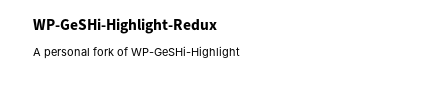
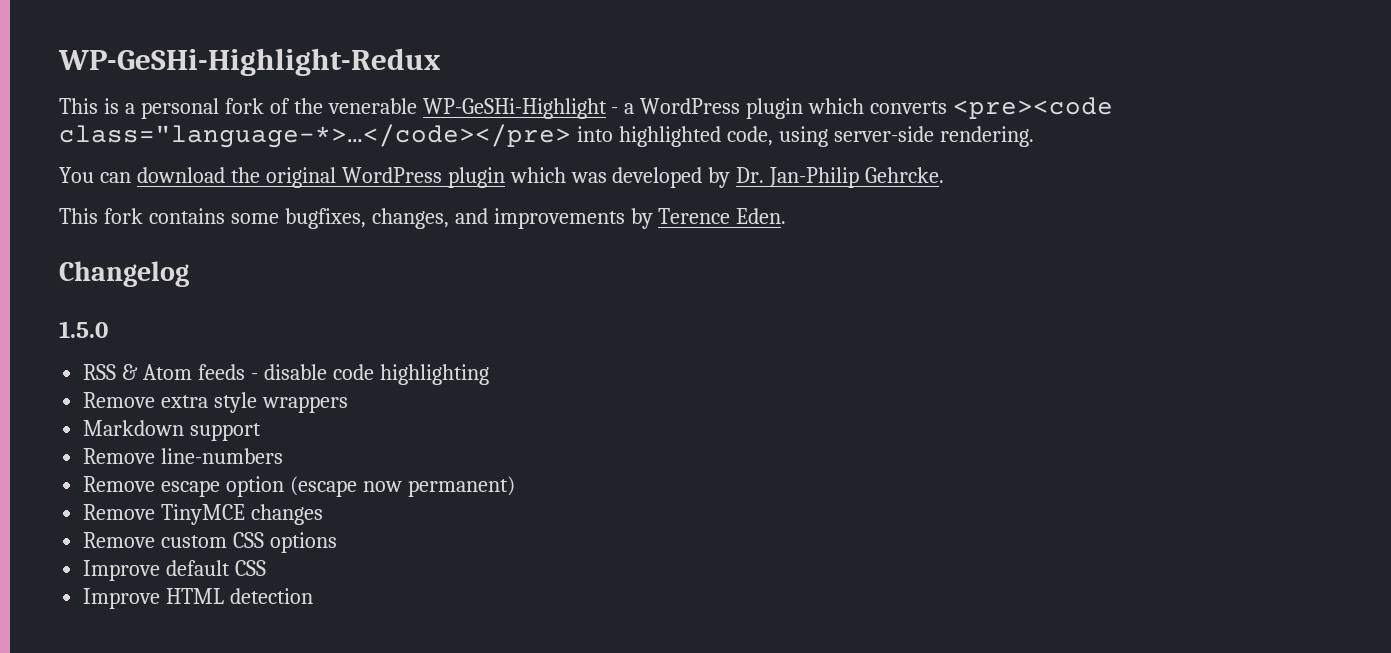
- A personal fork of WP-GeSHi-Highlight
+ This is a personal fork of the venerable WP-GeSHi-Highlight - a WordPress plugin which converts <pre><code class="language-*>…</code></pre> into highlighted code, using server-side rendering.
+ You can download the original WordPress plugin which was developed by Dr. Jan-Philip Gehrcke.
+ This fork contains some bugfixes, changes, and improvements by Terence Eden.
+ Changelog
+ 1.5.0
+ RSS & Atom feeds - disable code highlighting
+ Remove extra style wrappers
+ Markdown support
+ Remove line-numbers
+ Remove escape option (escape now permanent)
+ Remove TinyMCE changes
+ Remove custom CSS options
+ Improve default CSS
+ Improve HTML detection

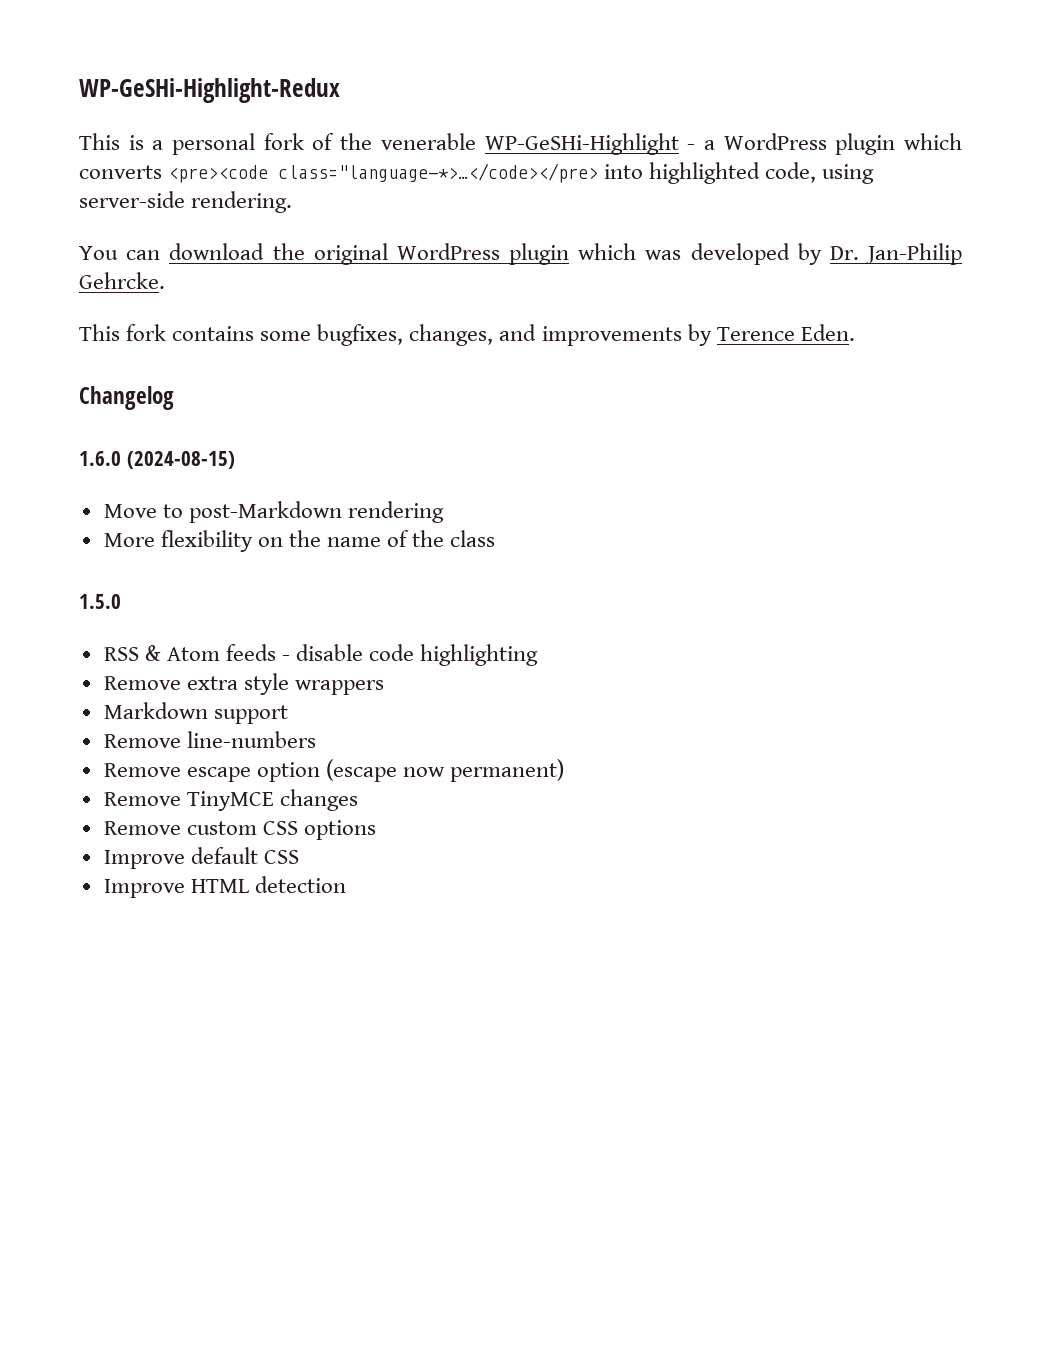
+ 1.6.0 (2024-08-15)
+ Move to post-Markdown rendering
+ More flexibility on the name of the class

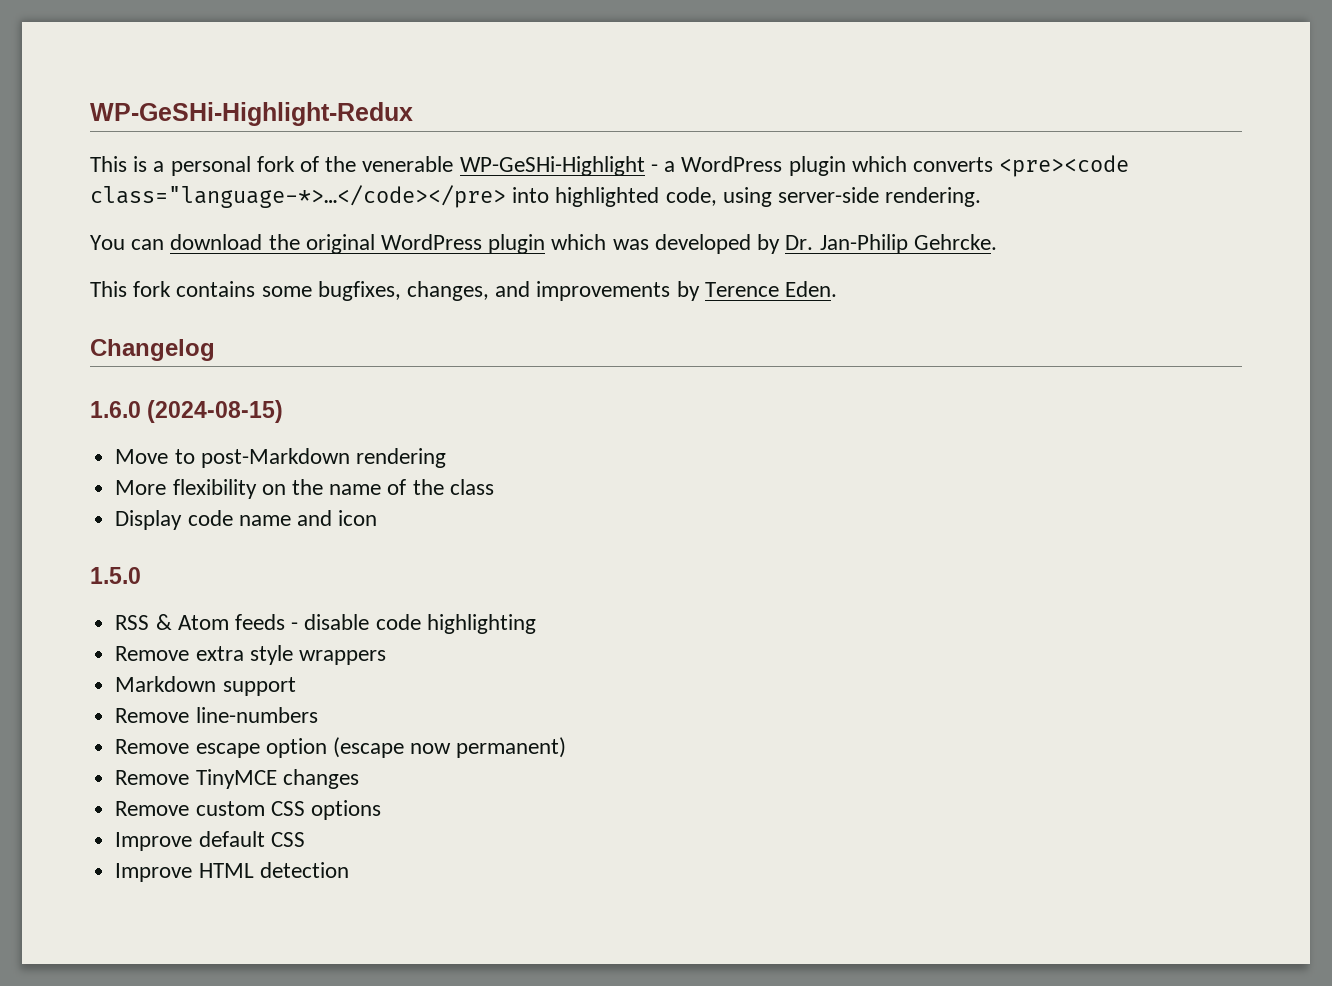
+ Display code name and icon

